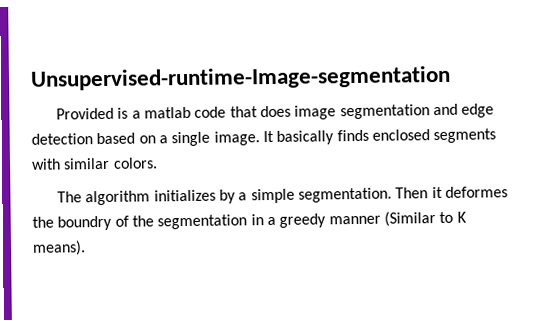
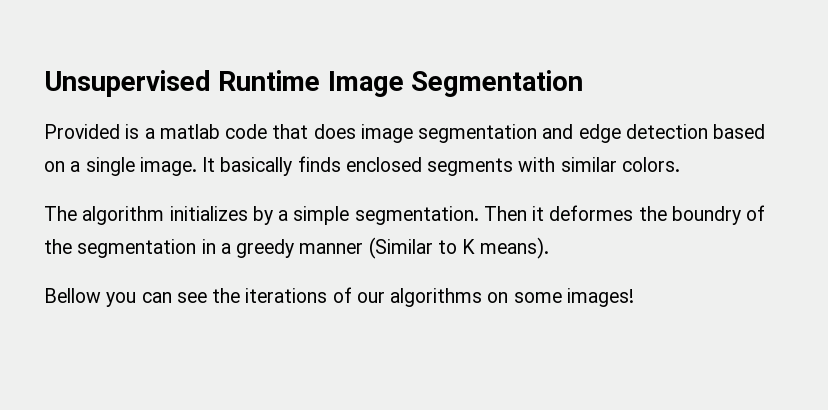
- Unsupervised-runtime-Image-segmentation
+ Unsupervised Runtime Image Segmentation
+ Bellow you can see the iterations of our algorithms on some images!

